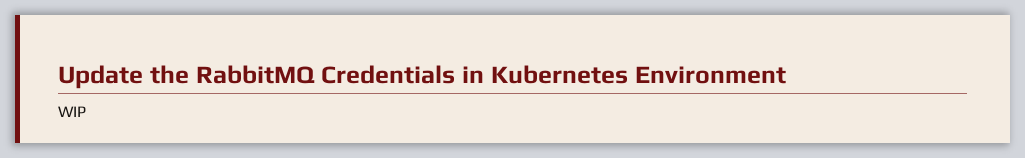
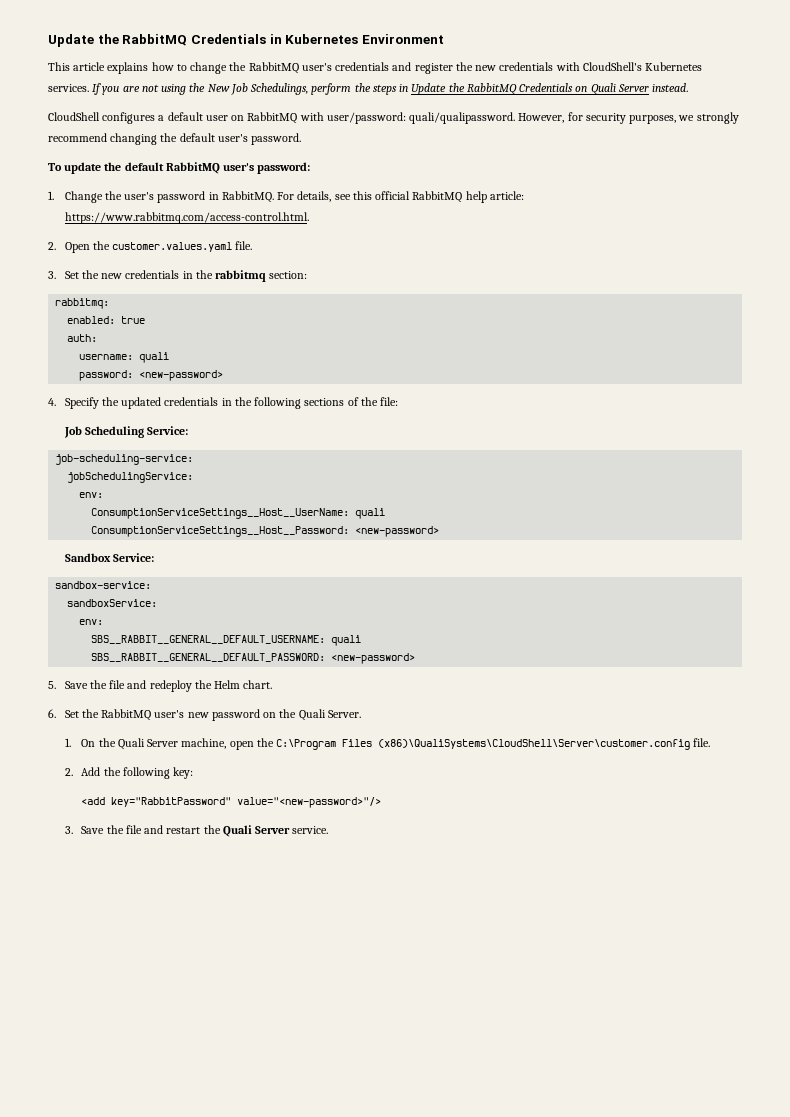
- WIP
+ This article explains how to change the RabbitMQ user's credentials and register the new credentials with CloudShell's Kubernetes services. If you are not using the New Job Schedulings, perform the steps in Update the RabbitMQ Credentials on Quali Server instead.
+ CloudShell configures a default user on RabbitMQ with user/password: quali/qualipassword. However, for security purposes, we strongly recommend changing the default user's password.
+ To update the default RabbitMQ user's password:
+ 1. Change the user's password in RabbitMQ. For details, see this official RabbitMQ help article: https://www.rabbitmq.com/access-control.html.
+ 2. Open the customer.values.yaml file.
+ 3. Set the new credentials in the rabbitmq section:
+ rabbitmq:
+ enabled: true
+ auth:
+ username: quali
+ password: <new-password>
+ 4. Specify the updated credentials in the following sections of the file:
+ Job Scheduling Service:
+ job-scheduling-service:
+ jobSchedulingService:
+ env:
+ ConsumptionServiceSettings__Host__UserName: quali
+ ConsumptionServiceSettings__Host__Password: <new-password>
+ Sandbox Service:
+ sandbox-service:
+ sandboxService:
+ env:
+ SBS__RABBIT__GENERAL__DEFAULT_USERNAME: quali
+ SBS__RABBIT__GENERAL__DEFAULT_PASSWORD: <new-password>
+ 5. Save the file and redeploy the Helm chart.
+ 6. Set the RabbitMQ user's new password on the Quali Server.
+ 1. On the Quali Server machine, open the C:\Program Files (x86)\QualiSystems\CloudShell\Server\customer.config file.
+ 2. Add the following key:
+ <add key="RabbitPassword" value="<new-password>"/>
+ 3. Save the file and restart the Quali Server service.

